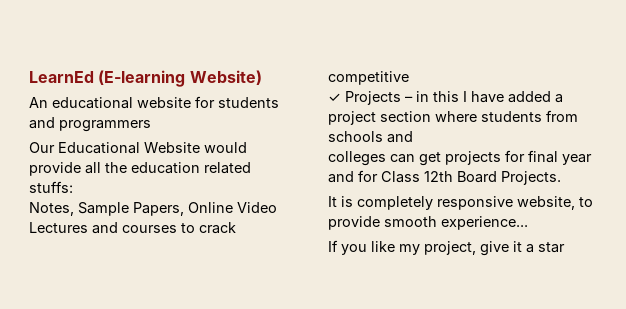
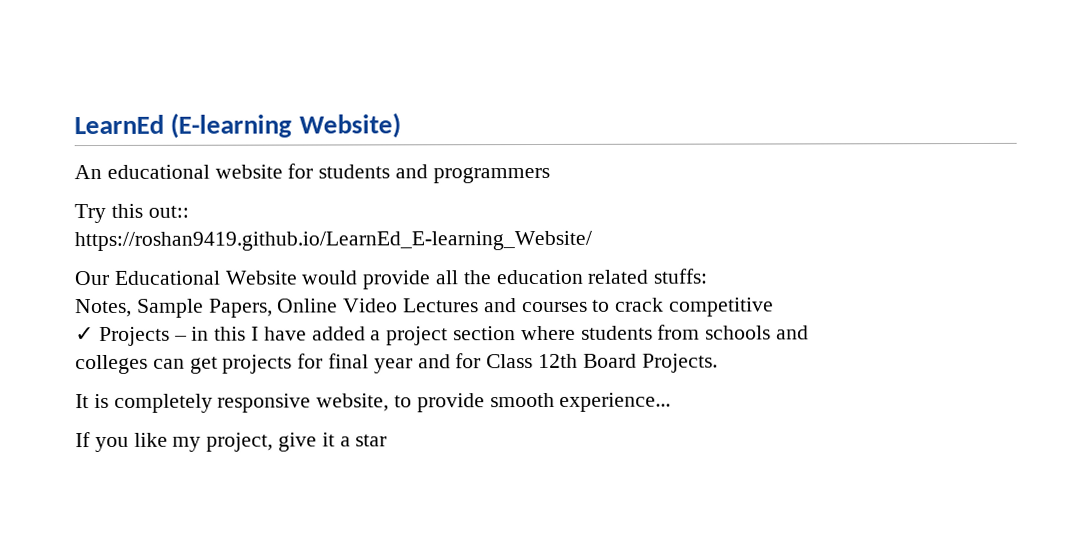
+ Try this out::
+ https://roshan9419.github.io/LearnEd_E-learning_Website/

